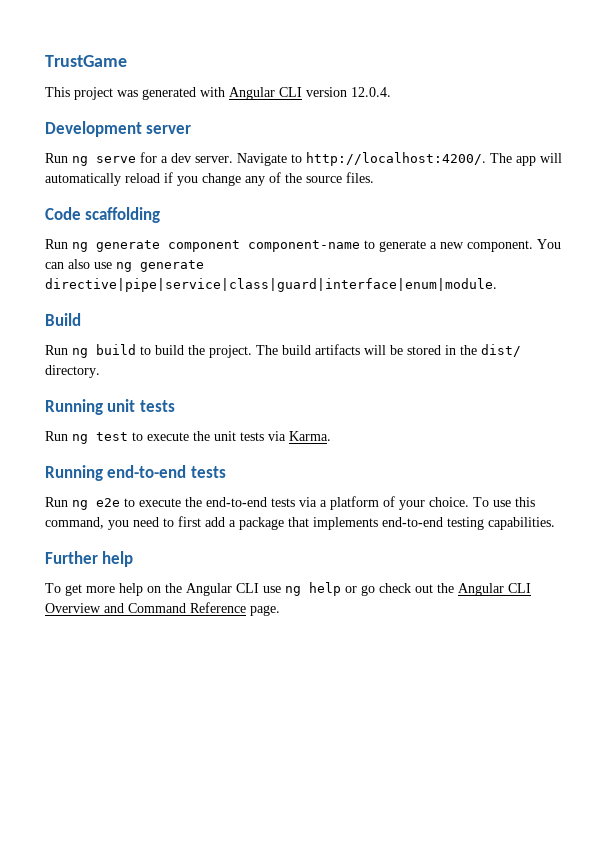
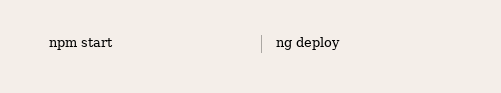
- TrustGame
- This project was generated with Angular CLI version 12.0.4.
- Development server
- Run ng serve for a dev server. Navigate to http://localhost:4200/. The app will automatically reload if you change any of the source files.
- Code scaffolding
- Run ng generate component component-name to generate a new component. You can also use ng generate directive|pipe|service|class|guard|interface|enum|module.
- Build
- Run ng build to build the project. The build artifacts will be stored in the dist/ directory.
- Running unit tests
- Run ng test to execute the unit tests via Karma.
- Running end-to-end tests
- Run ng e2e to execute the end-to-end tests via a platform of your choice. To use this command, you need to first add a package that implements end-to-end testing capabilities.
- Further help
- To get more help on the Angular CLI use ng help or go check out the Angular CLI Overview and Command Reference page.
+ npm start
+ ng deploy

